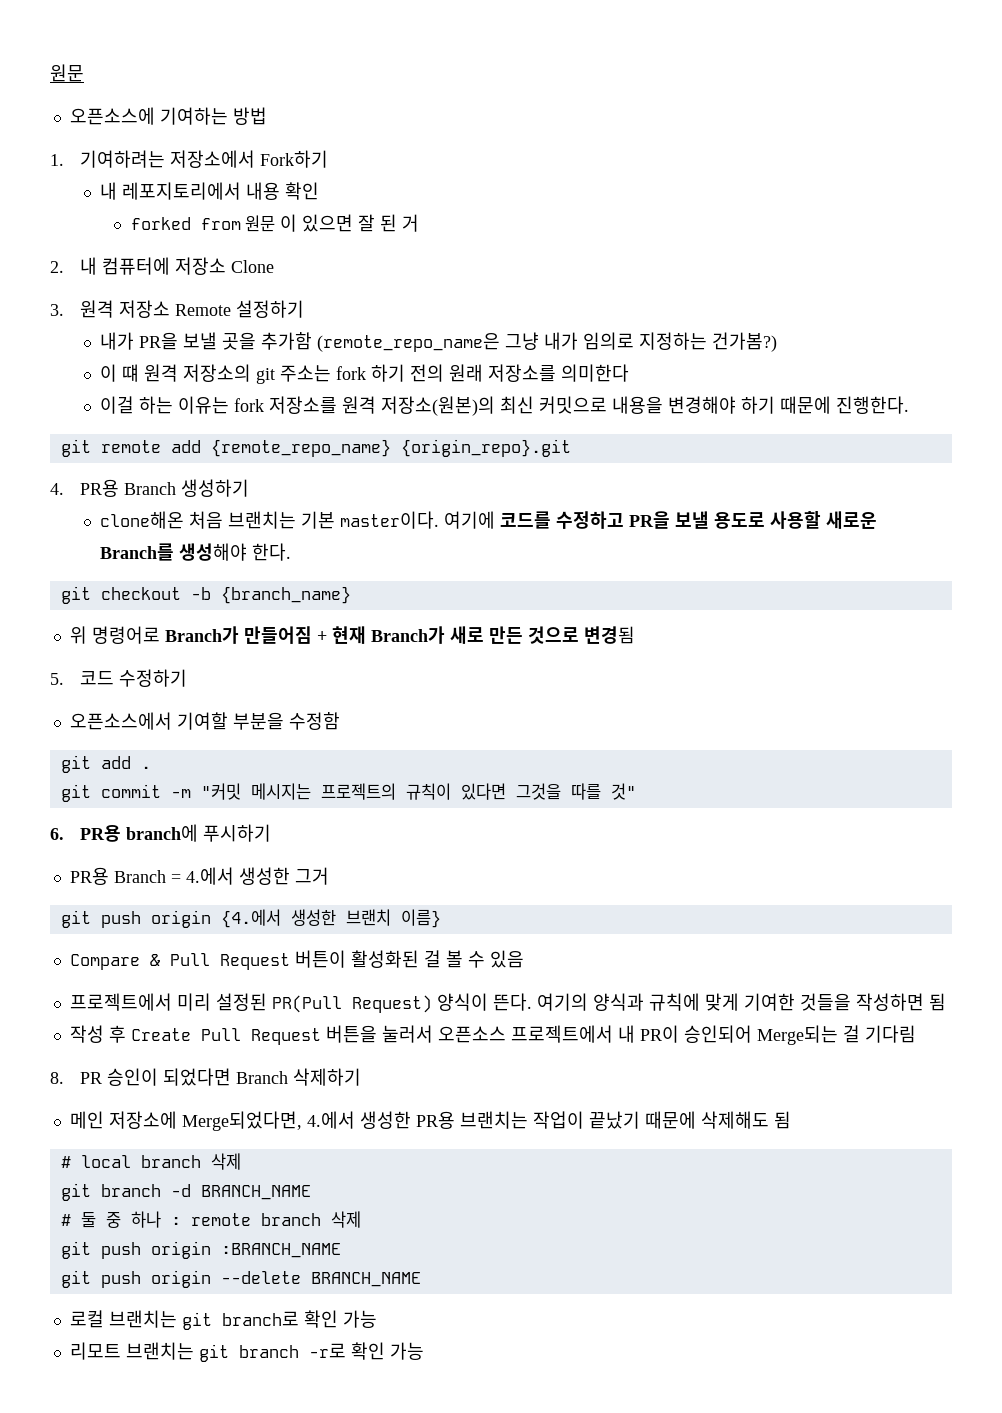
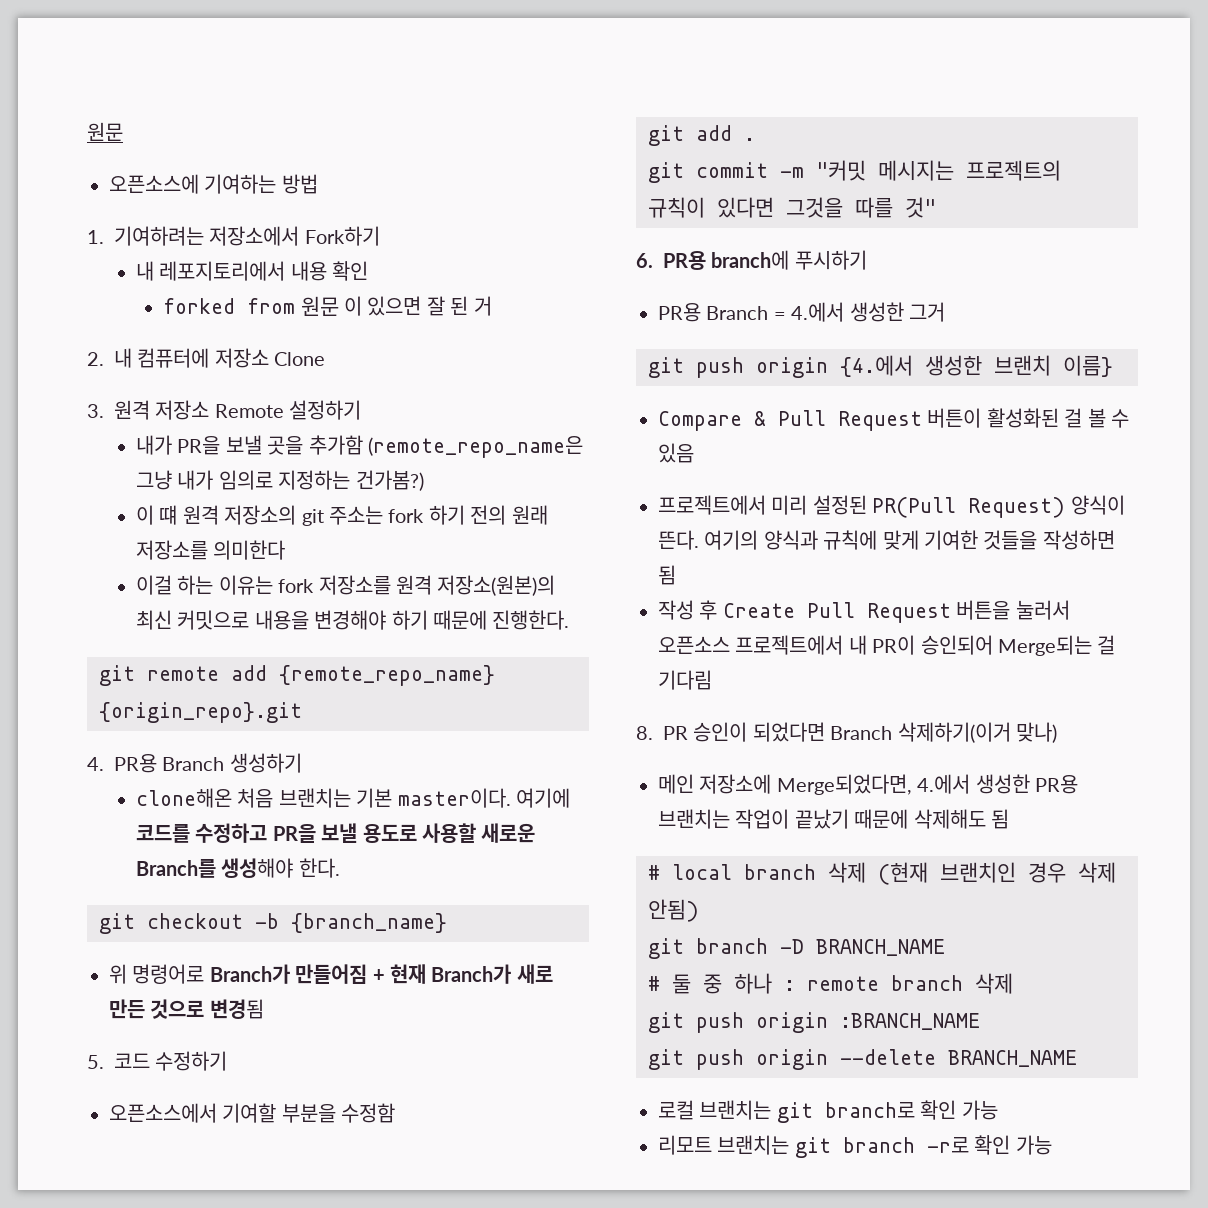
- 8. PR 승인이 되었다면 Branch 삭제하기
+ 8. PR 승인이 되었다면 Branch 삭제하기(이거 맞나)
- # local branch 삭제
- git branch -d BRANCH_NAME
+ # local branch 삭제 (현재 브랜치인 경우 삭제 안됨)
+ git branch -D BRANCH_NAME

